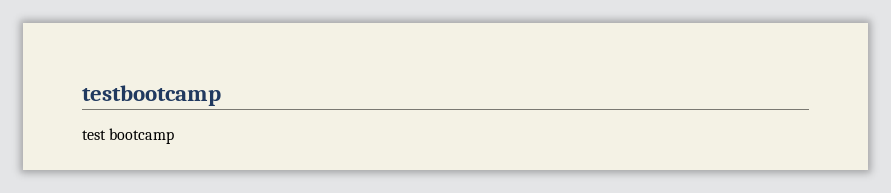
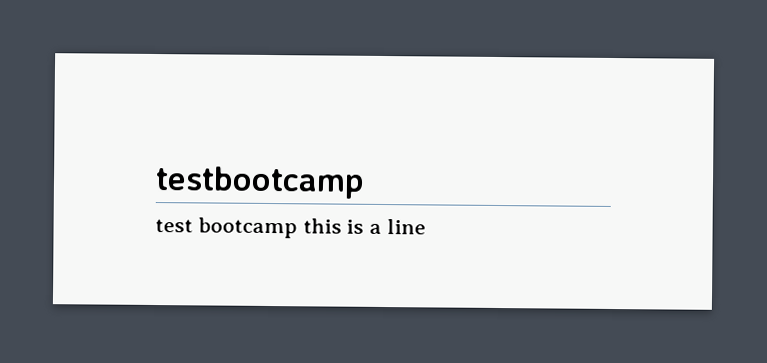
- test bootcamp
+ test bootcamp this is a line

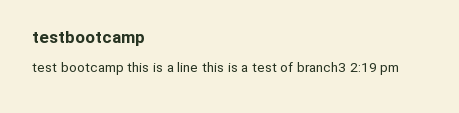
- test bootcamp this is a line
+ test bootcamp this is a line this is a test of branch3 2:19 pm

